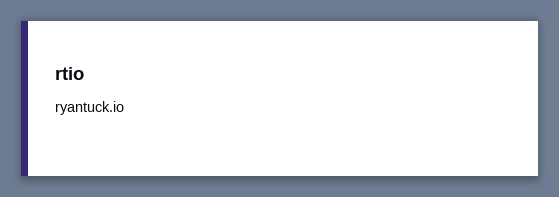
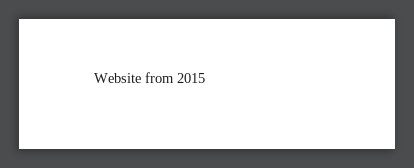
- rtio
- ryantuck.io
+ Website from 2015

